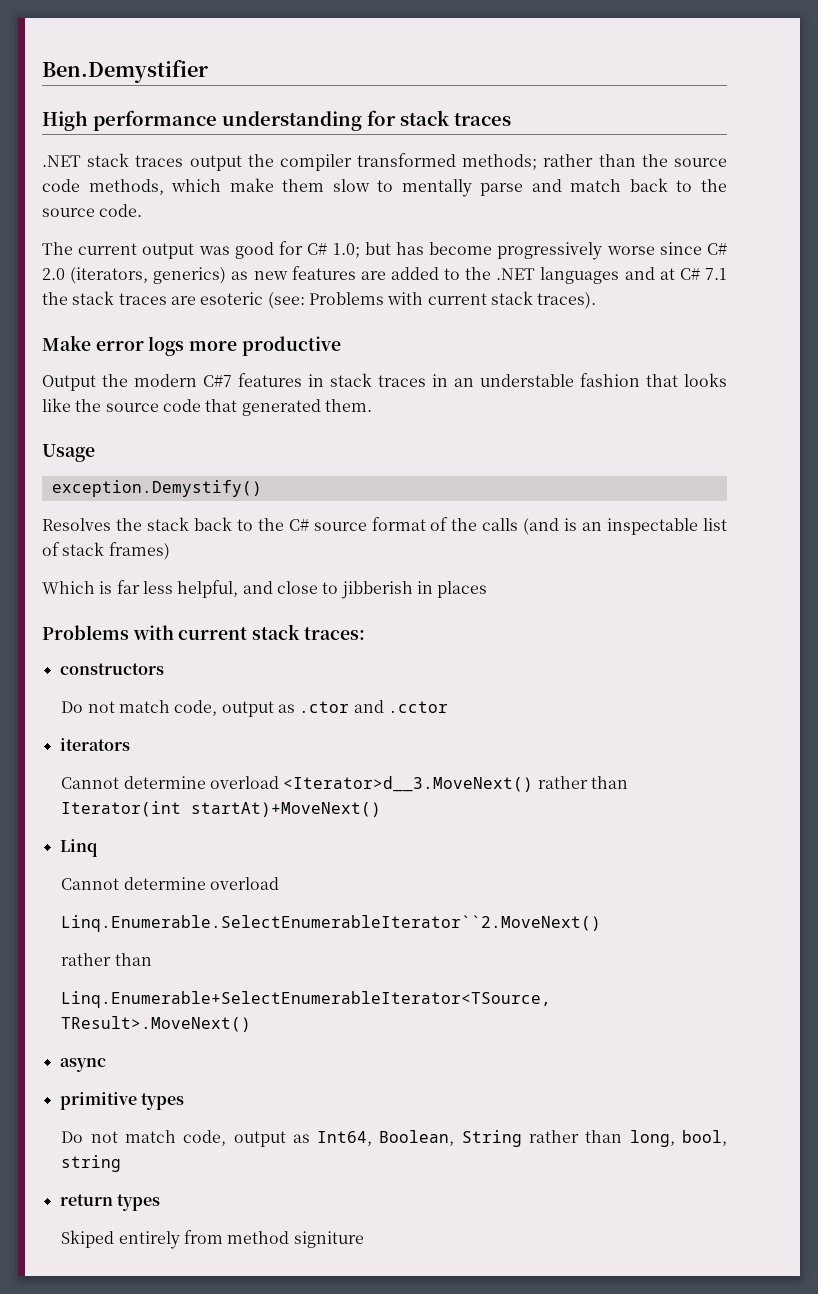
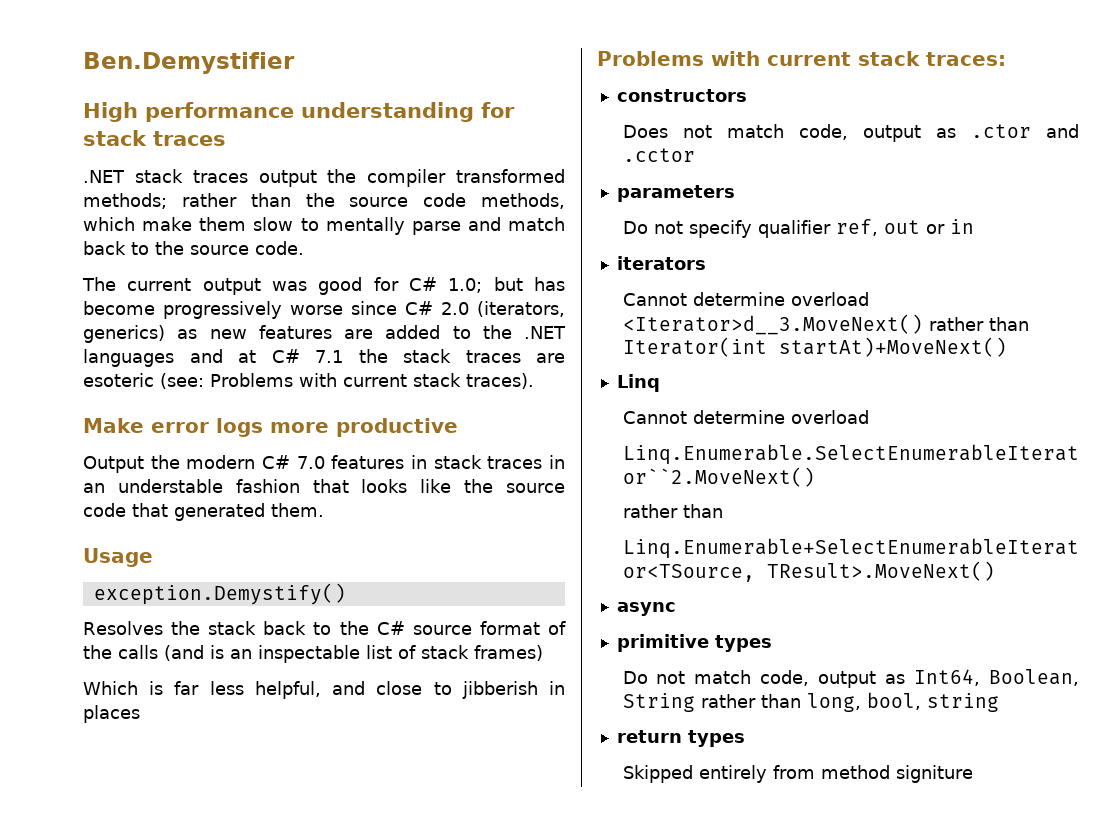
- Output the modern C#7 features in stack traces in an understable fashion that looks like the source code that generated them.
+ Output the modern C# 7.0 features in stack traces in an understable fashion that looks like the source code that generated them.
- Do not match code, output as .ctor and .cctor
+ Does not match code, output as .ctor and .cctor
+ parameters
+ Do not specify qualifier ref, out or in
- Skiped entirely from method signiture
+ Skipped entirely from method signiture

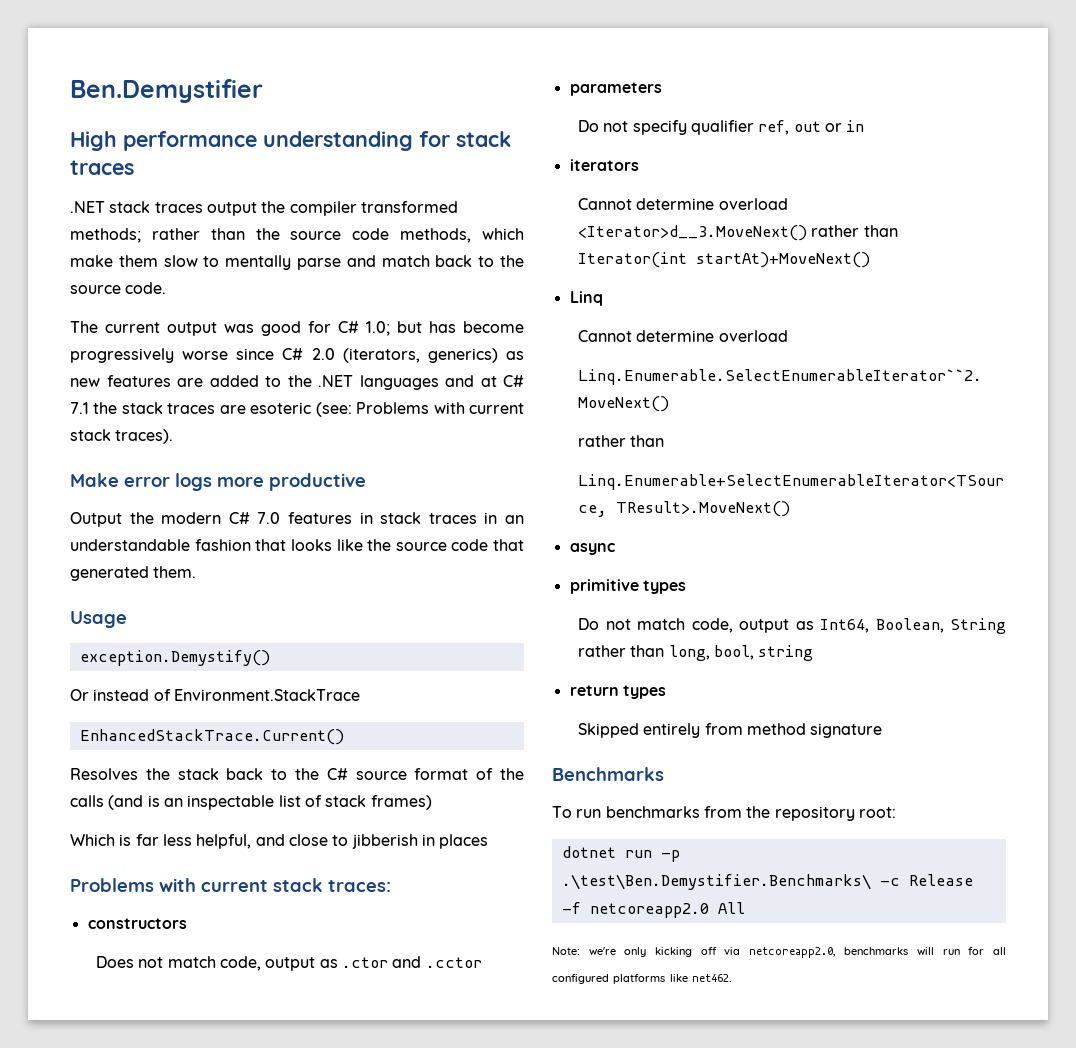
- Output the modern C# 7.0 features in stack traces in an understable fashion that looks like the source code that generated them.
+ Output the modern C# 7.0 features in stack traces in an understandable fashion that looks like the source code that generated them.
+ Or instead of Environment.StackTrace
+ EnhancedStackTrace.Current()
- Skipped entirely from method signiture
+ Skipped entirely from method signature
+ Benchmarks
+ To run benchmarks from the repository root:
+ dotnet run -p .\test\Ben.Demystifier.Benchmarks\ -c Release -f netcoreapp2.0 All
+ Note: we're only kicking off via netcoreapp2.0, benchmarks will run for all configured platforms like net462.

